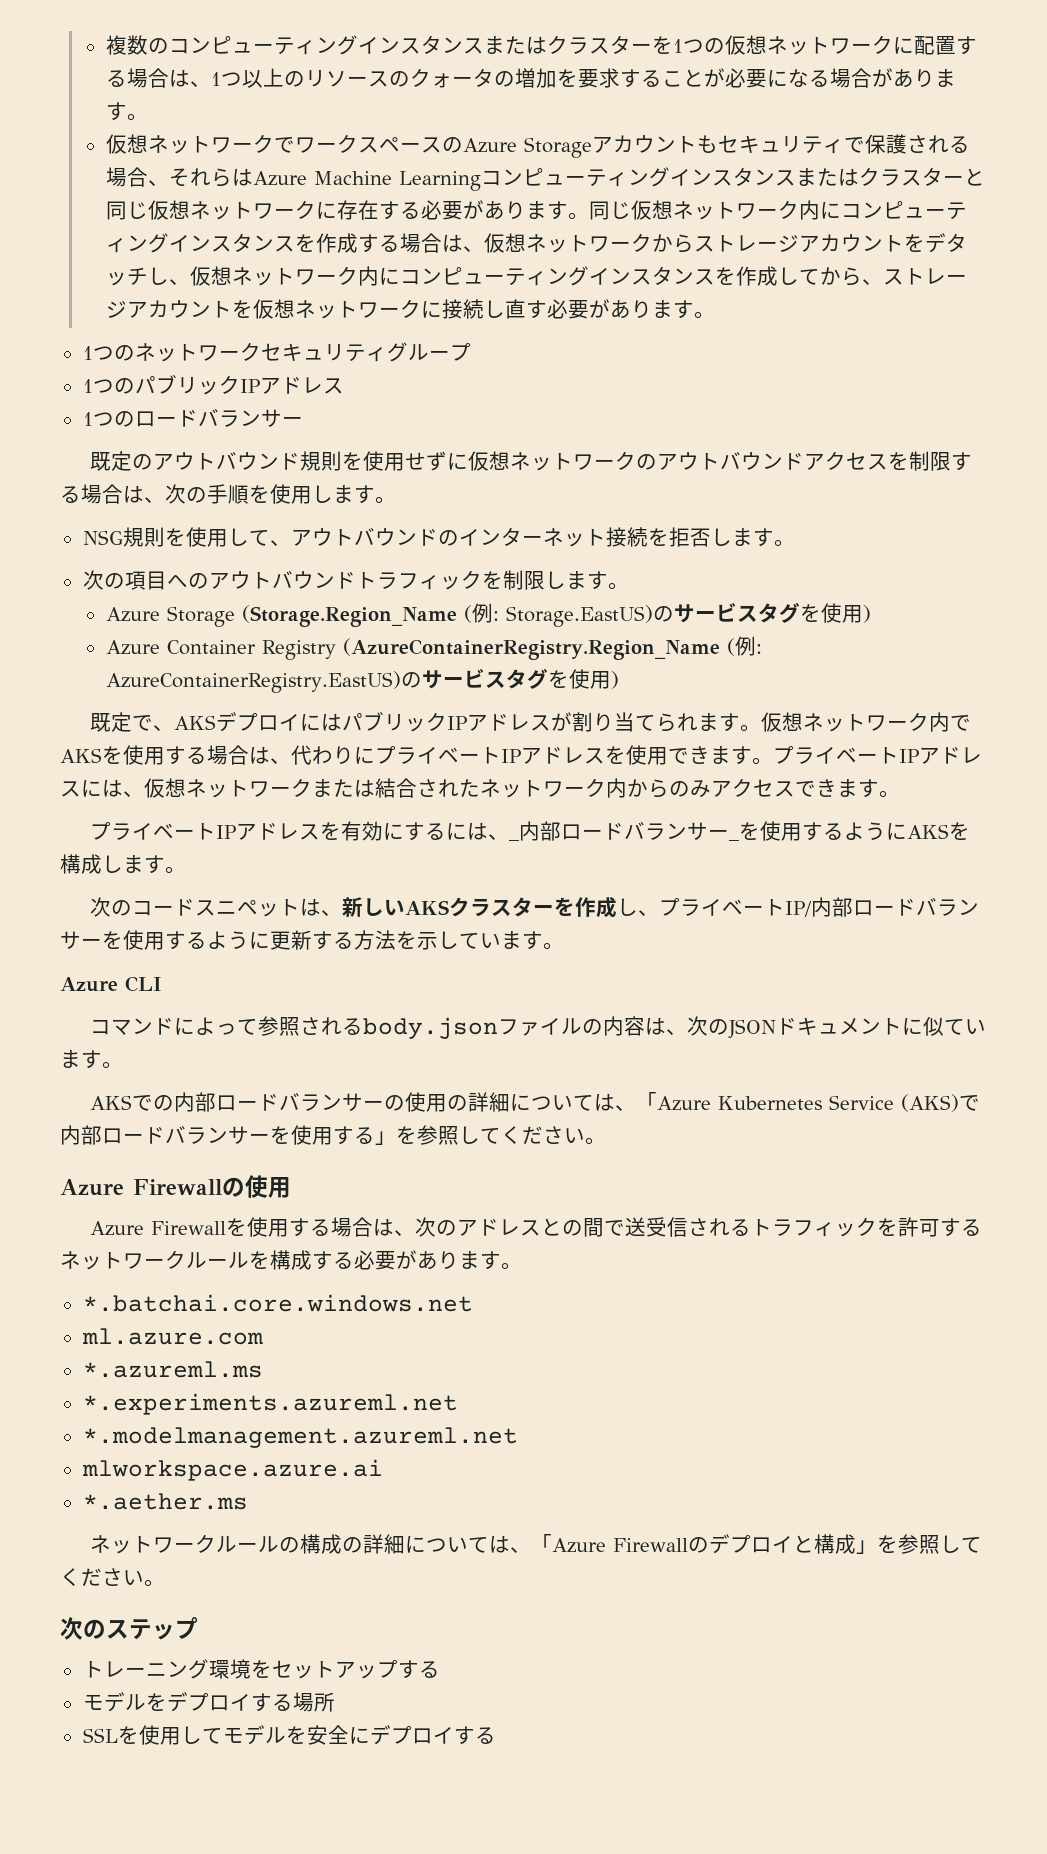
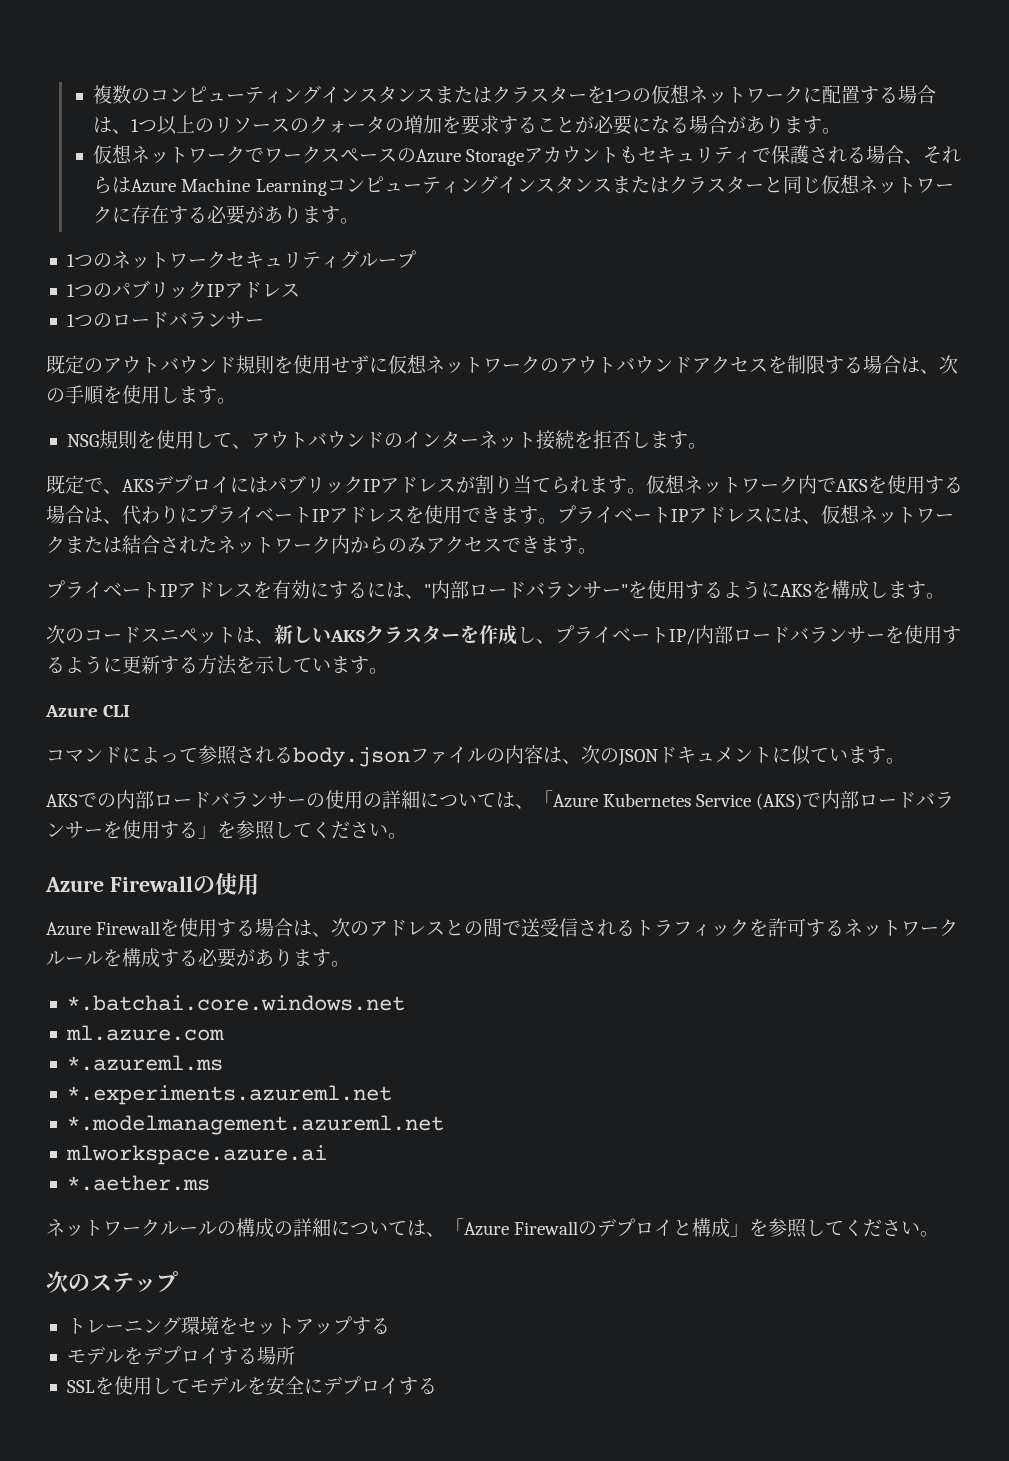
- 同じ仮想ネットワーク内にコンピューティングインスタンスを作成する場合は、仮想ネットワークからストレージアカウントをデタッチし、仮想ネットワーク内にコンピューティングインスタンスを作成してから、ストレージアカウントを仮想ネットワークに接続し直す必要があります。
- 次の項目へのアウトバウンドトラフィックを制限します。
- Azure Storage (Storage.Region_Name (例: Storage.EastUS)のサービスタグを使用)
- Azure Container Registry (AzureContainerRegistry.Region_Name (例: AzureContainerRegistry.EastUS)のサービスタグを使用)
- プライベートIPアドレスを有効にするには、_内部ロードバランサー_を使用するようにAKSを構成します。
+ プライベートIPアドレスを有効にするには、"内部ロードバランサー"を使用するようにAKSを構成します。

